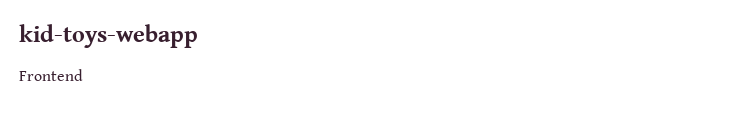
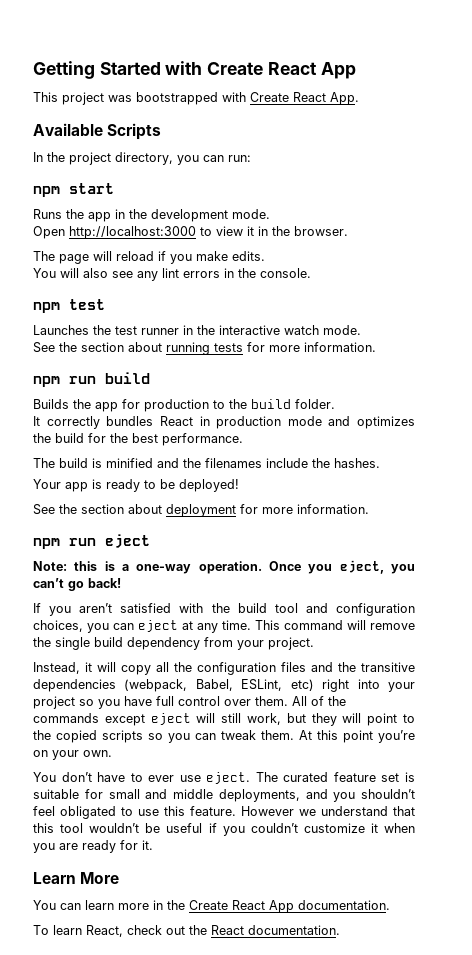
- kid-toys-webapp
- Frontend
+ Getting Started with Create React App
+ This project was bootstrapped with Create React App.
+ Available Scripts
+ In the project directory, you can run:
+ npm start
+ Runs the app in the development mode.
+ Open http://localhost:3000 to view it in the browser.
+ The page will reload if you make edits.
+ You will also see any lint errors in the console.
+ npm test
+ Launches the test runner in the interactive watch mode.
+ See the section about running tests for more information.
+ npm run build
+ Builds the app for production to the build folder.
+ It correctly bundles React in production mode and optimizes the build for the best performance.
+ The build is minified and the filenames include the hashes.
+ Your app is ready to be deployed!
+ See the section about deployment for more information.
+ npm run eject
+ Note: this is a one-way operation. Once you eject, you can’t go back!
+ If you aren’t satisfied with the build tool and configuration choices, you can eject at any time. This command will remove the single build dependency from your project.
+ Instead, it will copy all the configuration files and the transitive dependencies (webpack, Babel, ESLint, etc) right into your project so you have full control over them. All of the commands except eject will still work, but they will point to the copied scripts so you can tweak them. At this point you’re on your own.
+ You don’t have to ever use eject. The curated feature set is suitable for small and middle deployments, and you shouldn’t feel obligated to use this feature. However we understand that this tool wouldn’t be useful if you couldn’t customize it when you are ready for it.
+ Learn More
+ You can learn more in the Create React App documentation.
+ To learn React, check out the React documentation.

